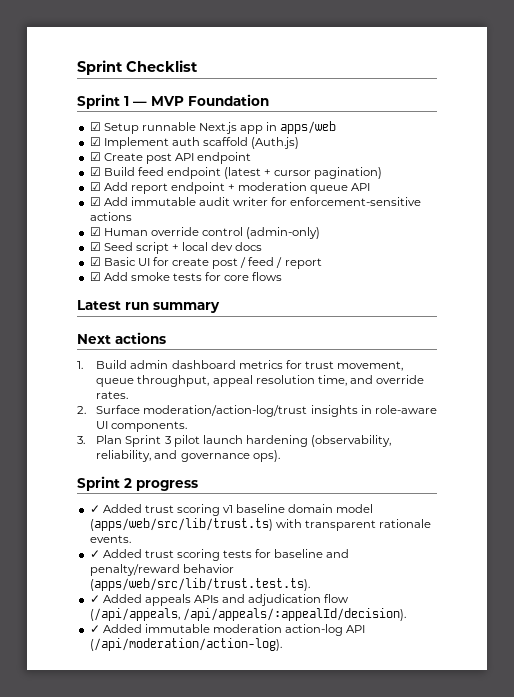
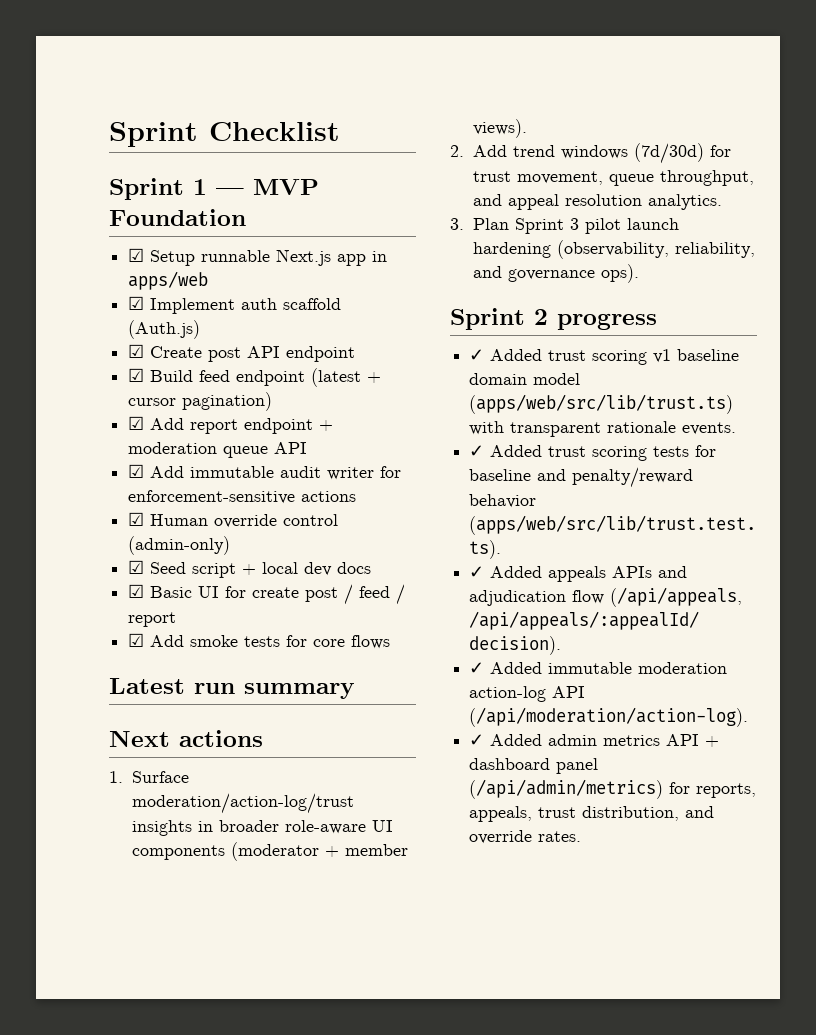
- 1. Build admin dashboard metrics for trust movement, queue throughput, appeal resolution time, and override rates.
- 2. Surface moderation/action-log/trust insights in role-aware UI components.
+ 1. Surface moderation/action-log/trust insights in broader role-aware UI components (moderator + member views).
+ 2. Add trend windows (7d/30d) for trust movement, queue throughput, and appeal resolution analytics.
+ ✓ Added admin metrics API + dashboard panel (/api/admin/metrics) for reports, appeals, trust distribution, and override rates.

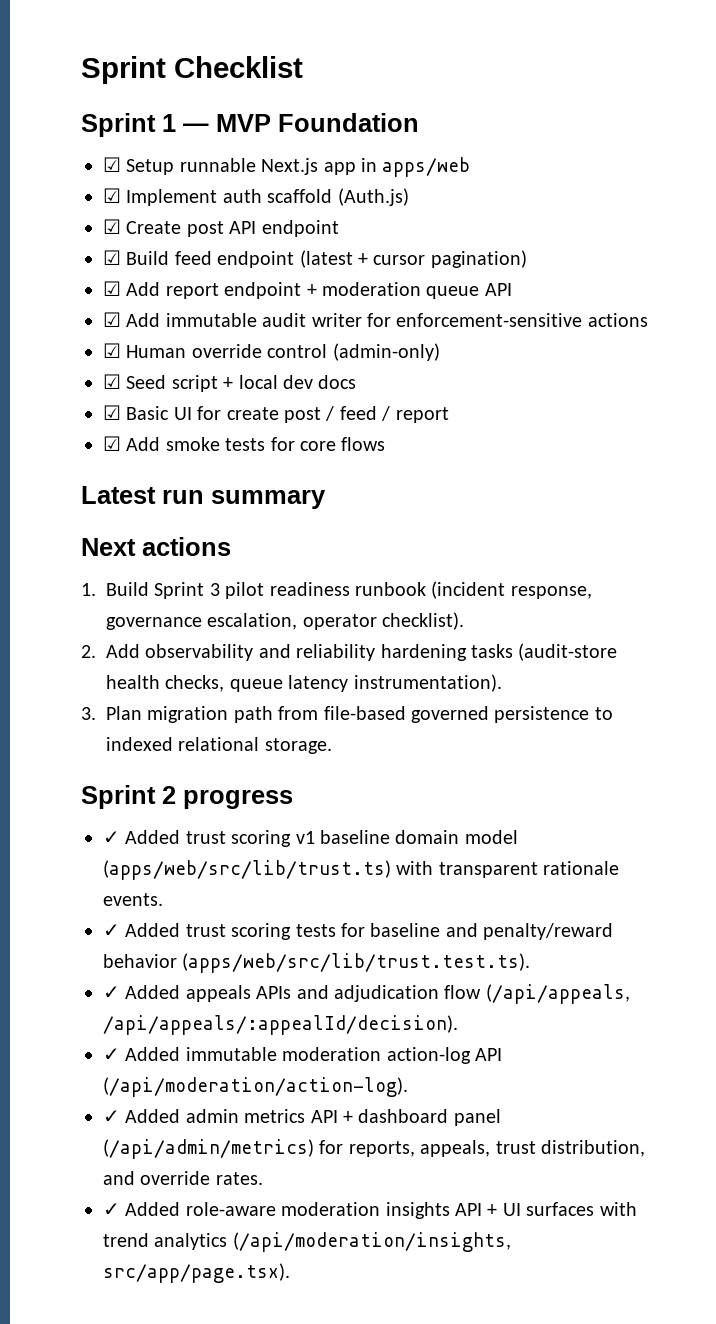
- 1. Surface moderation/action-log/trust insights in broader role-aware UI components (moderator + member views).
- 2. Add trend windows (7d/30d) for trust movement, queue throughput, and appeal resolution analytics.
- 3. Plan Sprint 3 pilot launch hardening (observability, reliability, and governance ops).
+ 1. Build Sprint 3 pilot readiness runbook (incident response, governance escalation, operator checklist).
+ 2. Add observability and reliability hardening tasks (audit-store health checks, queue latency instrumentation).
+ 3. Plan migration path from file-based governed persistence to indexed relational storage.
+ ✓ Added role-aware moderation insights API + UI surfaces with trend analytics (/api/moderation/insights, src/app/page.tsx).

